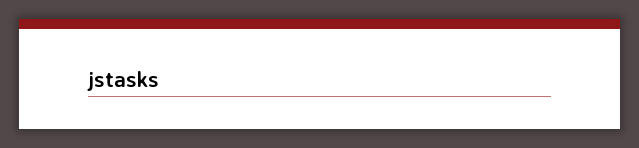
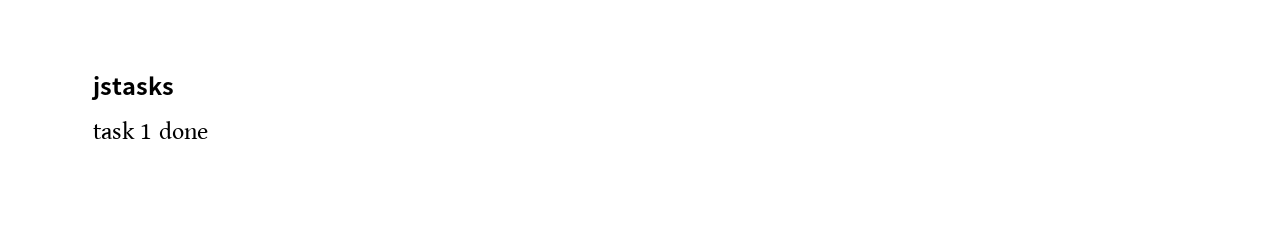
+ task 1 done

